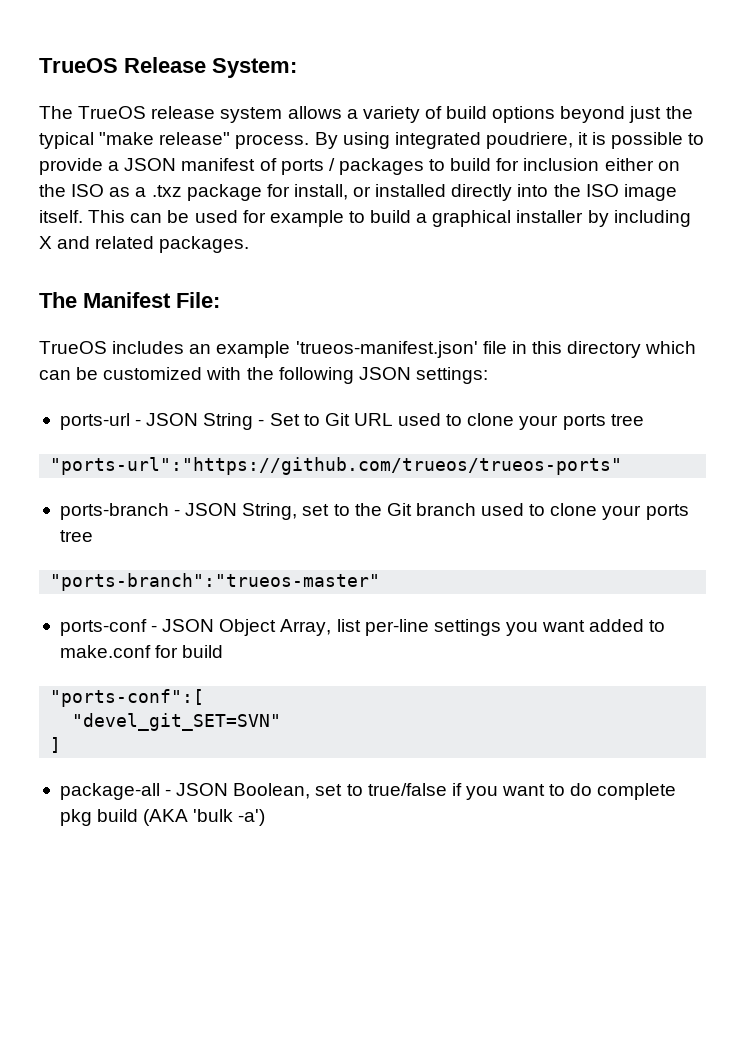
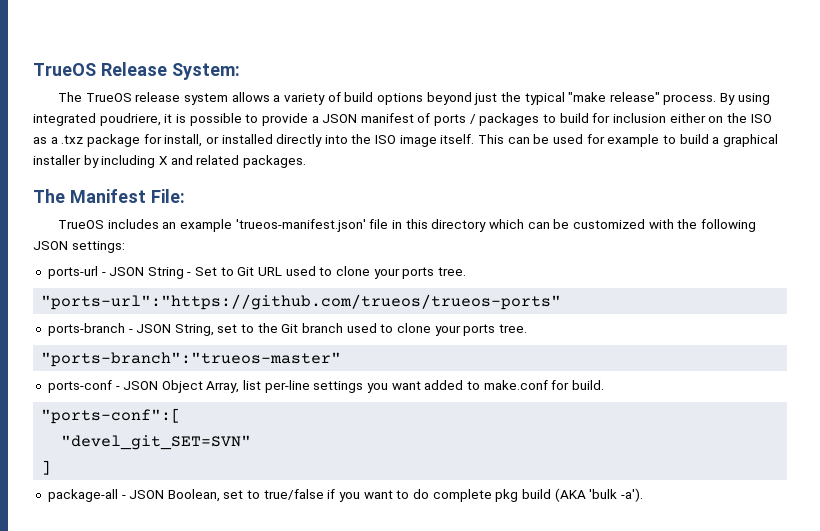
- ports-url - JSON String - Set to Git URL used to clone your ports tree
+ ports-url - JSON String - Set to Git URL used to clone your ports tree.
- ports-branch - JSON String, set to the Git branch used to clone your ports tree
+ ports-branch - JSON String, set to the Git branch used to clone your ports tree.
- ports-conf - JSON Object Array, list per-line settings you want added to make.conf for build
+ ports-conf - JSON Object Array, list per-line settings you want added to make.conf for build.
- package-all - JSON Boolean, set to true/false if you want to do complete pkg build (AKA 'bulk -a')
+ package-all - JSON Boolean, set to true/false if you want to do complete pkg build (AKA 'bulk -a').

